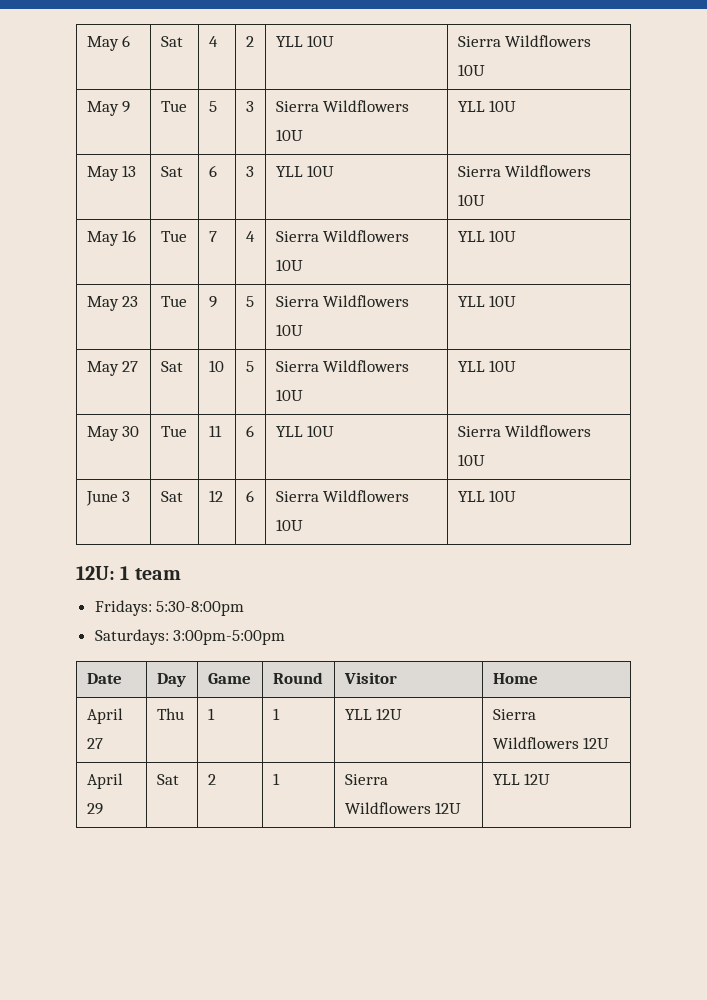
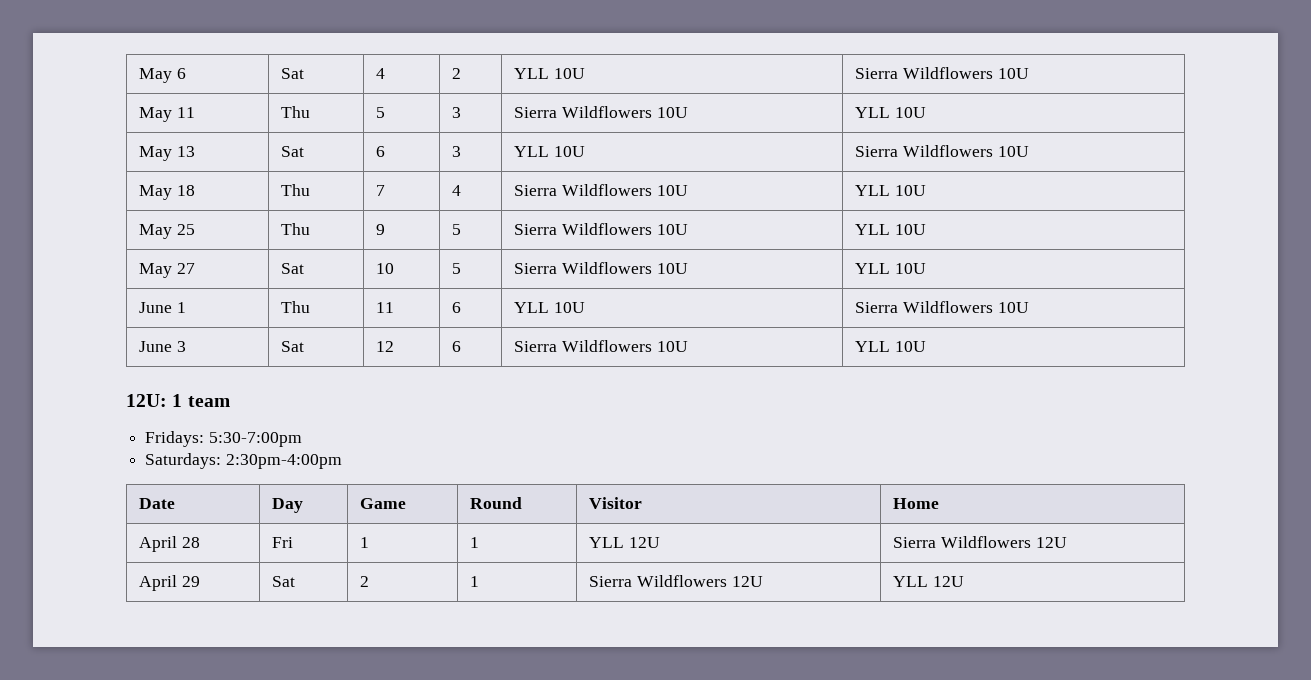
- May 9 | Tue | 5 | 3 | Sierra Wildflowers 10U | YLL 10U
+ May 11 | Thu | 5 | 3 | Sierra Wildflowers 10U | YLL 10U
- May 16 | Tue | 7 | 4 | Sierra Wildflowers 10U | YLL 10U
+ May 18 | Thu | 7 | 4 | Sierra Wildflowers 10U | YLL 10U
- May 23 | Tue | 9 | 5 | Sierra Wildflowers 10U | YLL 10U
+ May 25 | Thu | 9 | 5 | Sierra Wildflowers 10U | YLL 10U
- May 30 | Tue | 11 | 6 | YLL 10U | Sierra Wildflowers 10U
+ June 1 | Thu | 11 | 6 | YLL 10U | Sierra Wildflowers 10U
- Fridays: 5:30-8:00pm
+ Fridays: 5:30-7:00pm
- Saturdays: 3:00pm-5:00pm
+ Saturdays: 2:30pm-4:00pm
- April 27 | Thu | 1 | 1 | YLL 12U | Sierra Wildflowers 12U
+ April 28 | Fri | 1 | 1 | YLL 12U | Sierra Wildflowers 12U

